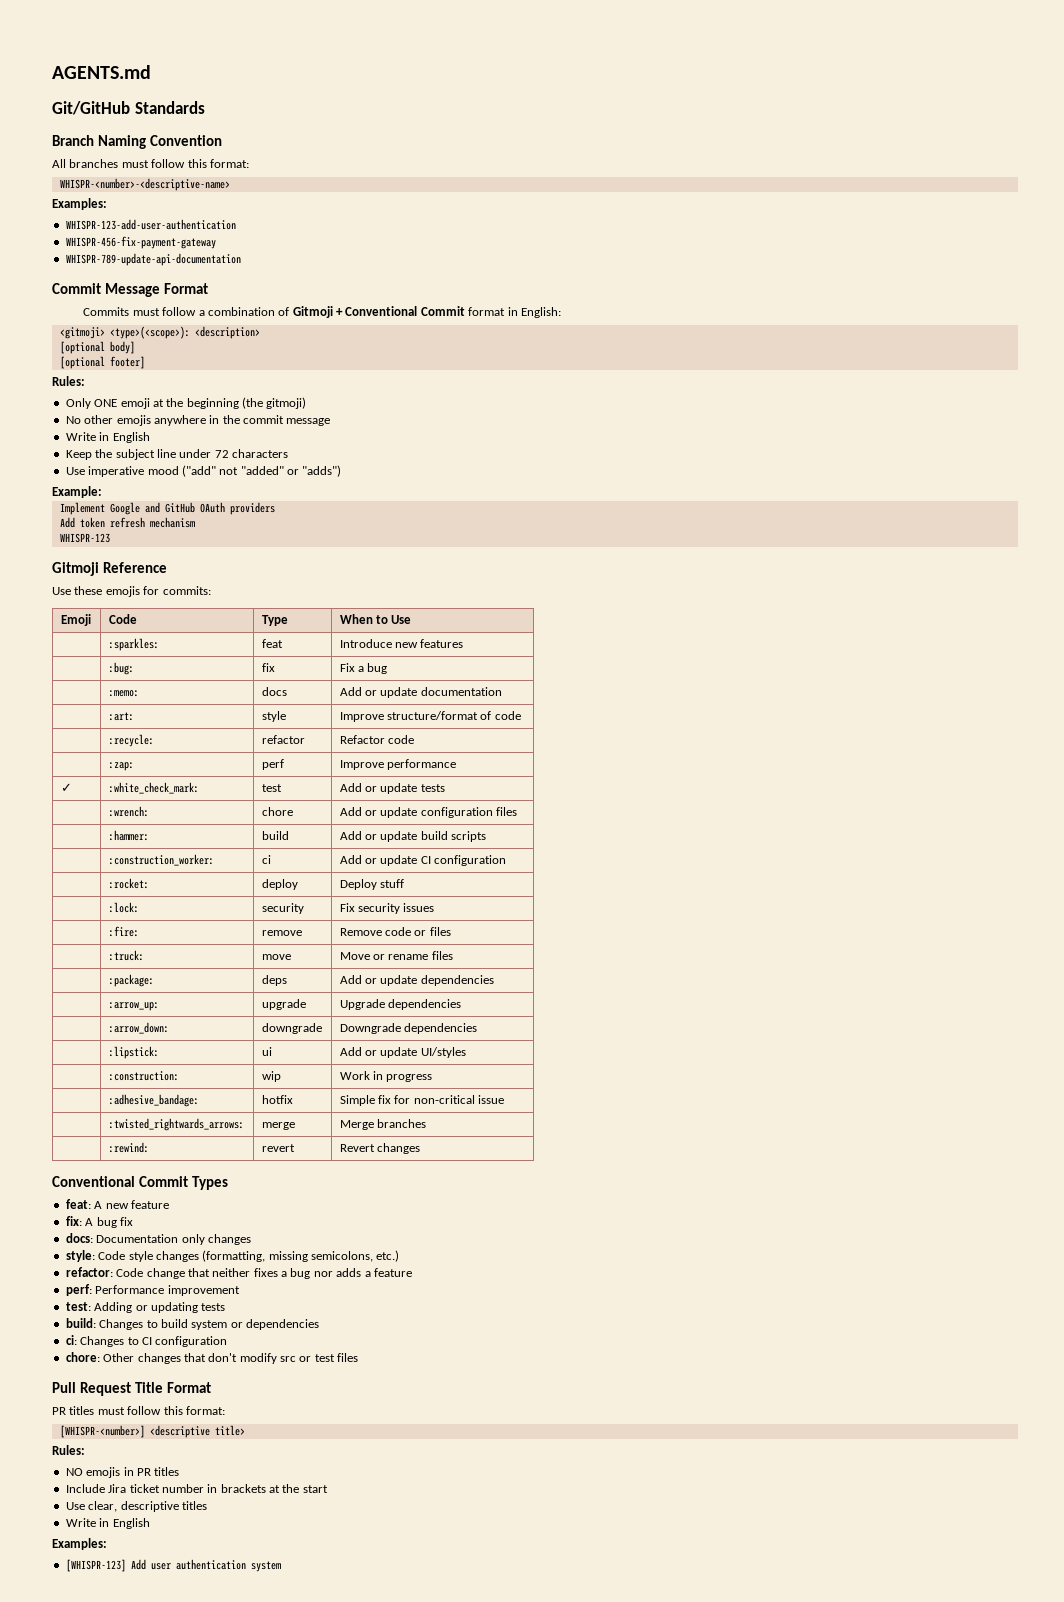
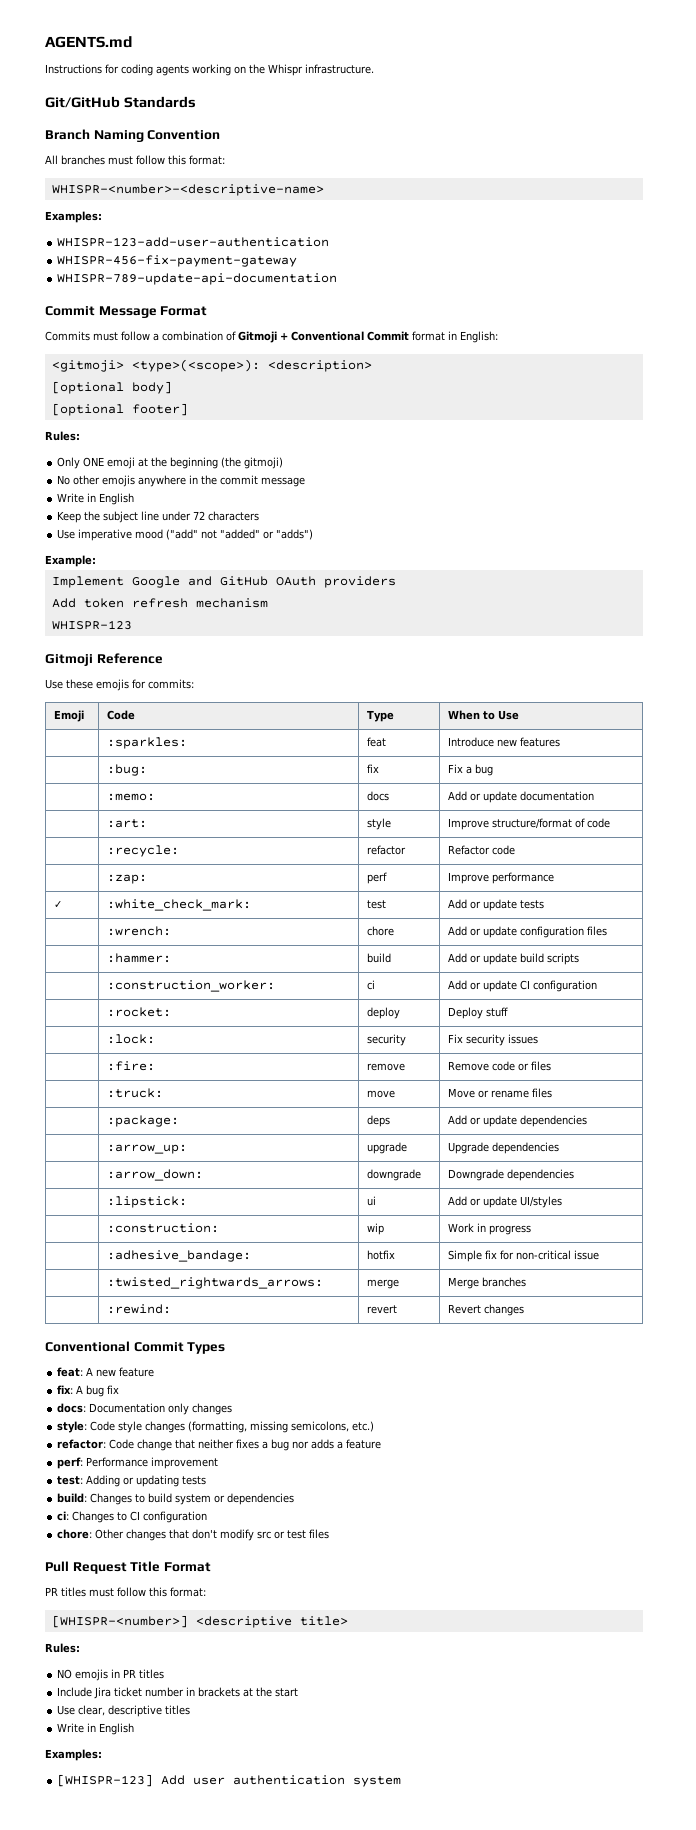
+ Instructions for coding agents working on the Whispr infrastructure.

